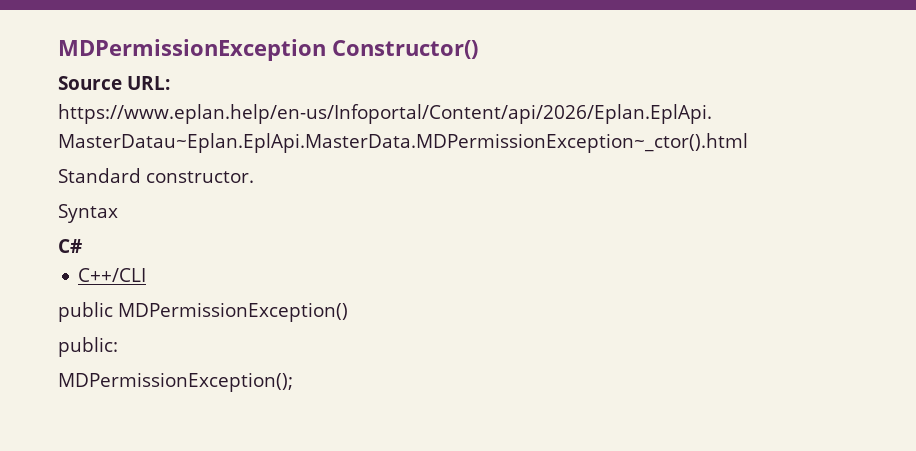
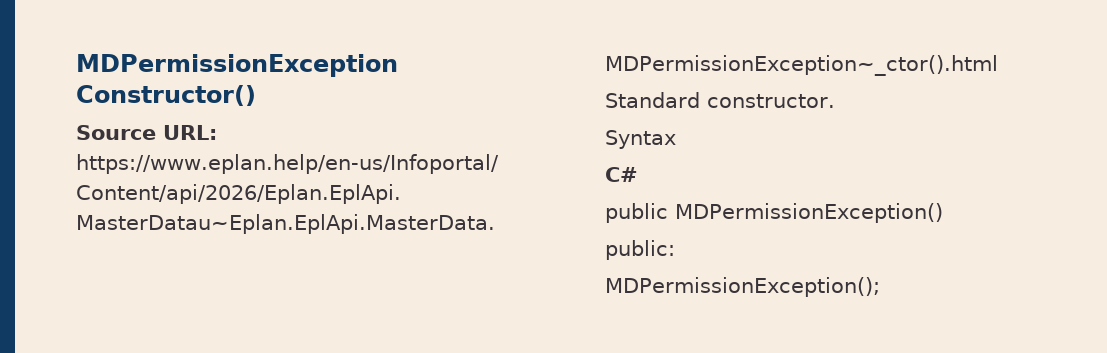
- C++/CLI

